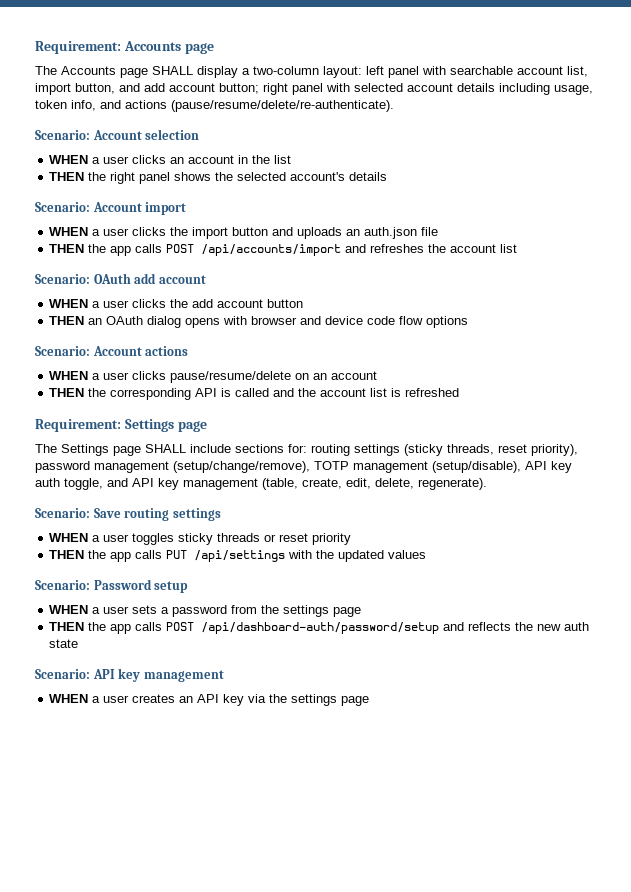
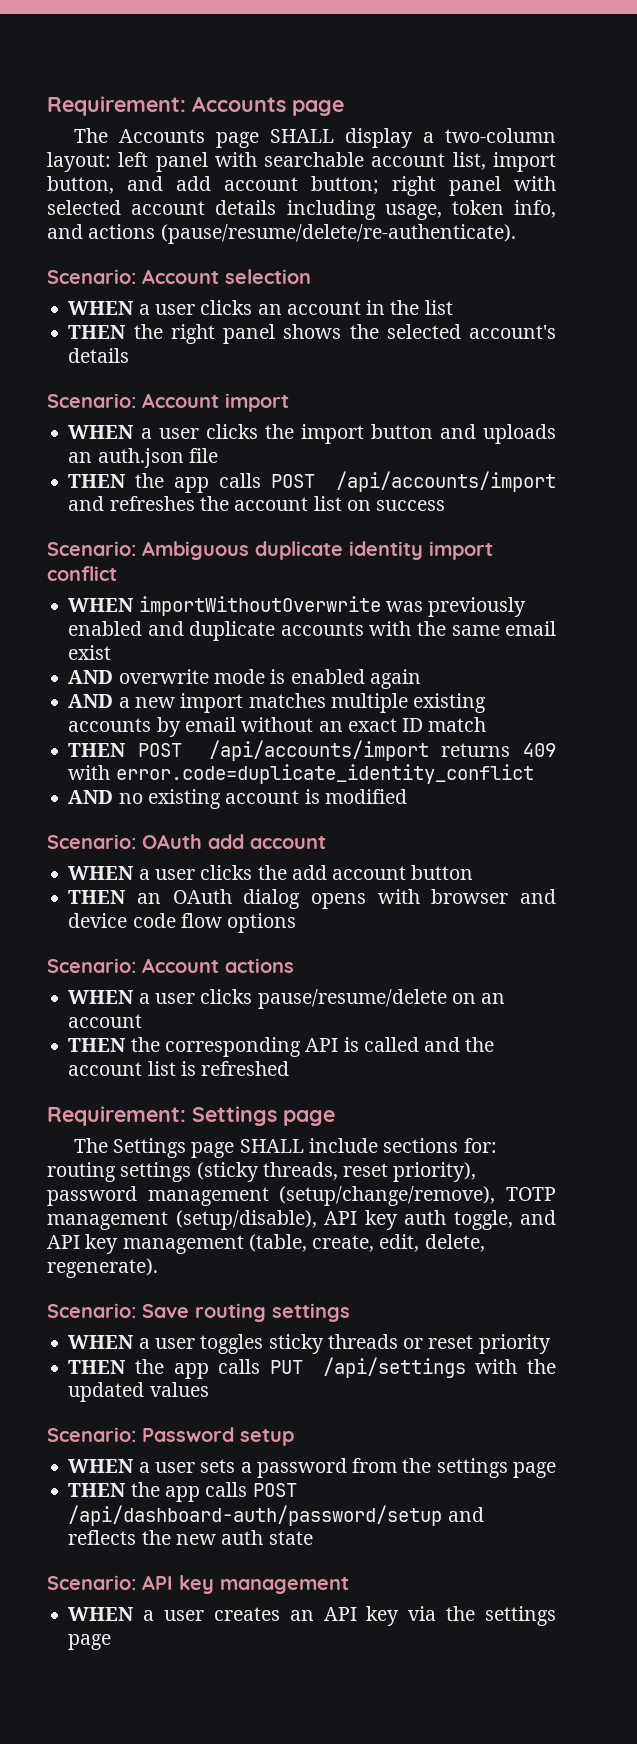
- THEN the app calls POST /api/accounts/import and refreshes the account list
+ THEN the app calls POST /api/accounts/import and refreshes the account list on success
+ Scenario: Ambiguous duplicate identity import conflict
+ WHEN importWithoutOverwrite was previously enabled and duplicate accounts with the same email exist
+ AND overwrite mode is enabled again
+ AND a new import matches multiple existing accounts by email without an exact ID match
+ THEN POST /api/accounts/import returns 409 with error.code=duplicate_identity_conflict
+ AND no existing account is modified

